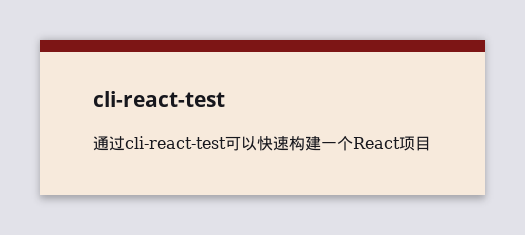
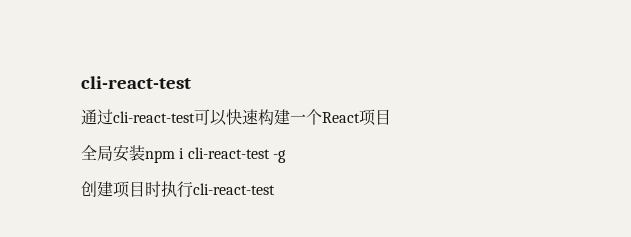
+ 全局安装npm i cli-react-test -g
+ 创建项目时执行cli-react-test

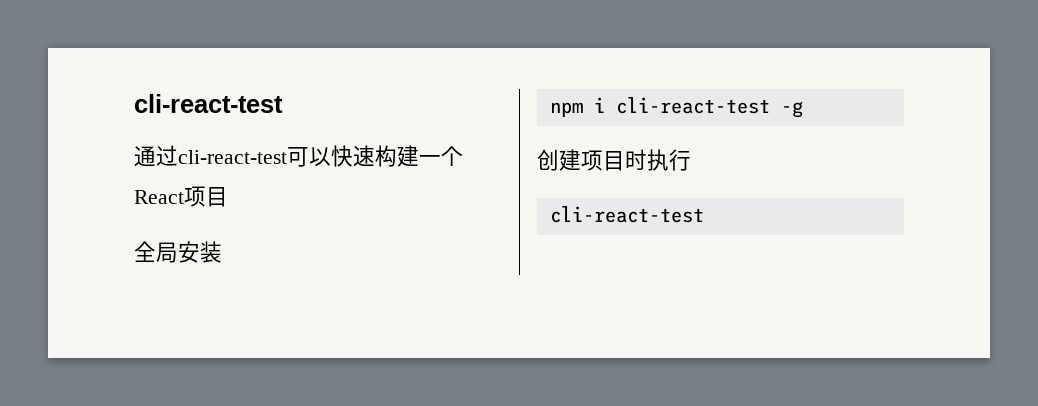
- 全局安装npm i cli-react-test -g
+ 全局安装
+ npm i cli-react-test -g
- 创建项目时执行cli-react-test
+ 创建项目时执行
+ cli-react-test

